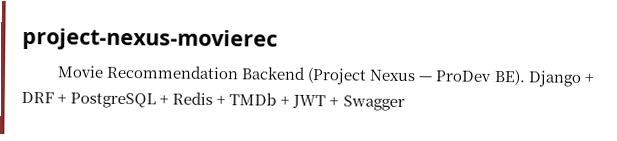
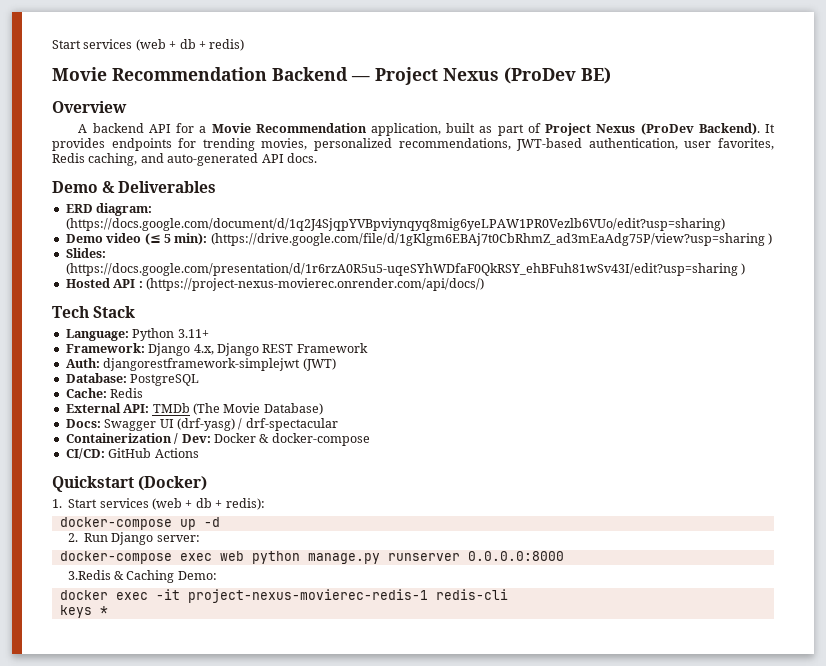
- project-nexus-movierec
- Movie Recommendation Backend (Project Nexus — ProDev BE). Django + DRF + PostgreSQL + Redis + TMDb + JWT + Swagger
+ Start services (web + db + redis)
+ Movie Recommendation Backend — Project Nexus (ProDev BE)
+ Overview
+ A backend API for a Movie Recommendation application, built as part of Project Nexus (ProDev Backend). It provides endpoints for trending movies, personalized recommendations, JWT-based authentication, user favorites, Redis caching, and auto-generated API docs.
+ Demo & Deliverables
+ ERD diagram: (https://docs.google.com/document/d/1q2J4SjqpYVBpviynqyq8mig6yeLPAW1PR0Vezlb6VUo/edit?usp=sharing)
+ Demo video (≤ 5 min): (https://drive.google.com/file/d/1gKlgm6EBAj7t0CbRhmZ_ad3mEaAdg75P/view?usp=sharing )
+ Slides: (https://docs.google.com/presentation/d/1r6rzA0R5u5-uqeSYhWDfaF0QkRSY_ehBFuh81wSv43I/edit?usp=sharing )
+ Hosted API : (https://project-nexus-movierec.onrender.com/api/docs/)
+ Tech Stack
+ Language: Python 3.11+
+ Framework: Django 4.x, Django REST Framework
+ Auth: djangorestframework-simplejwt (JWT)
+ Database: PostgreSQL
+ Cache: Redis
+ External API: TMDb (The Movie Database)
+ Docs: Swagger UI (drf-yasg) / drf-spectacular
+ Containerization / Dev: Docker & docker-compose
+ CI/CD: GitHub Actions
+ Quickstart (Docker)
+ 1. Start services (web + db + redis):
+ docker-compose up -d
+ 2. Run Django server:
+ docker-compose exec web python manage.py runserver 0.0.0.0:8000
+ 3.Redis & Caching Demo:
+ docker exec -it project-nexus-movierec-redis-1 redis-cli
+ keys *

